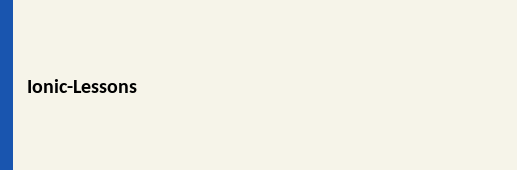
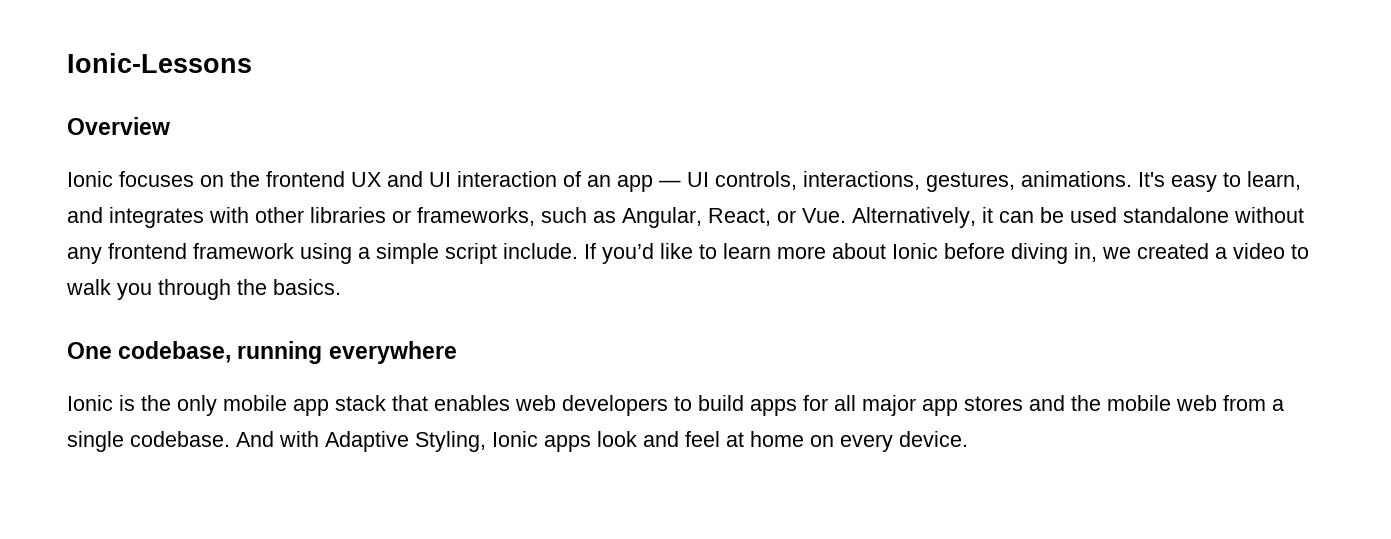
+ Overview
+ Ionic focuses on the frontend UX and UI interaction of an app — UI controls, interactions, gestures, animations. It's easy to learn, and integrates with other libraries or frameworks, such as Angular, React, or Vue. Alternatively, it can be used standalone without any frontend framework using a simple script include. If you’d like to learn more about Ionic before diving in, we created a video to walk you through the basics.
+ One codebase, running everywhere
+ Ionic is the only mobile app stack that enables web developers to build apps for all major app stores and the mobile web from a single codebase. And with Adaptive Styling, Ionic apps look and feel at home on every device.

